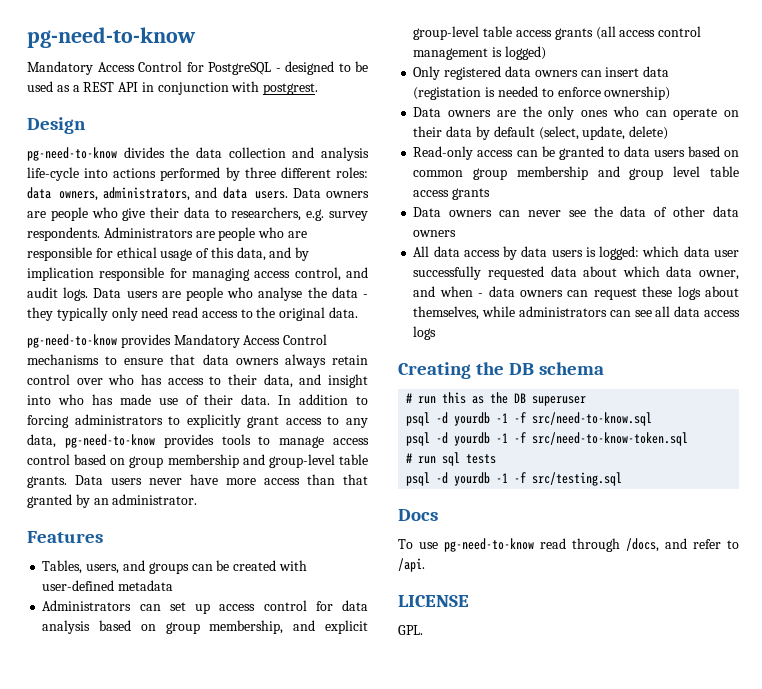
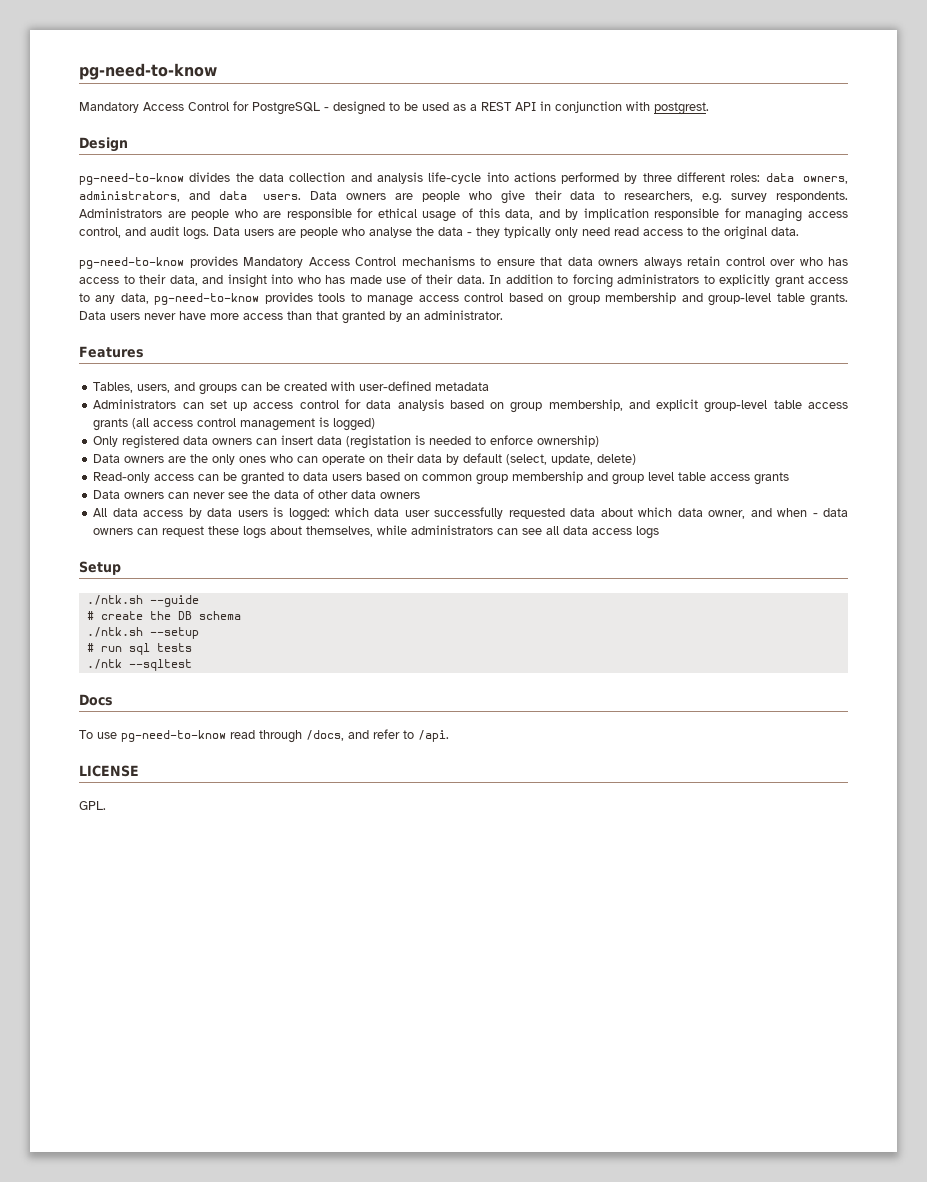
- Creating the DB schema
- # run this as the DB superuser
- psql -d yourdb -1 -f src/need-to-know.sql
- psql -d yourdb -1 -f src/need-to-know-token.sql
+ Setup
+ ./ntk.sh --guide
+ # create the DB schema
+ ./ntk.sh --setup
  # run sql tests
- psql -d yourdb -1 -f src/testing.sql
+ ./ntk --sqltest

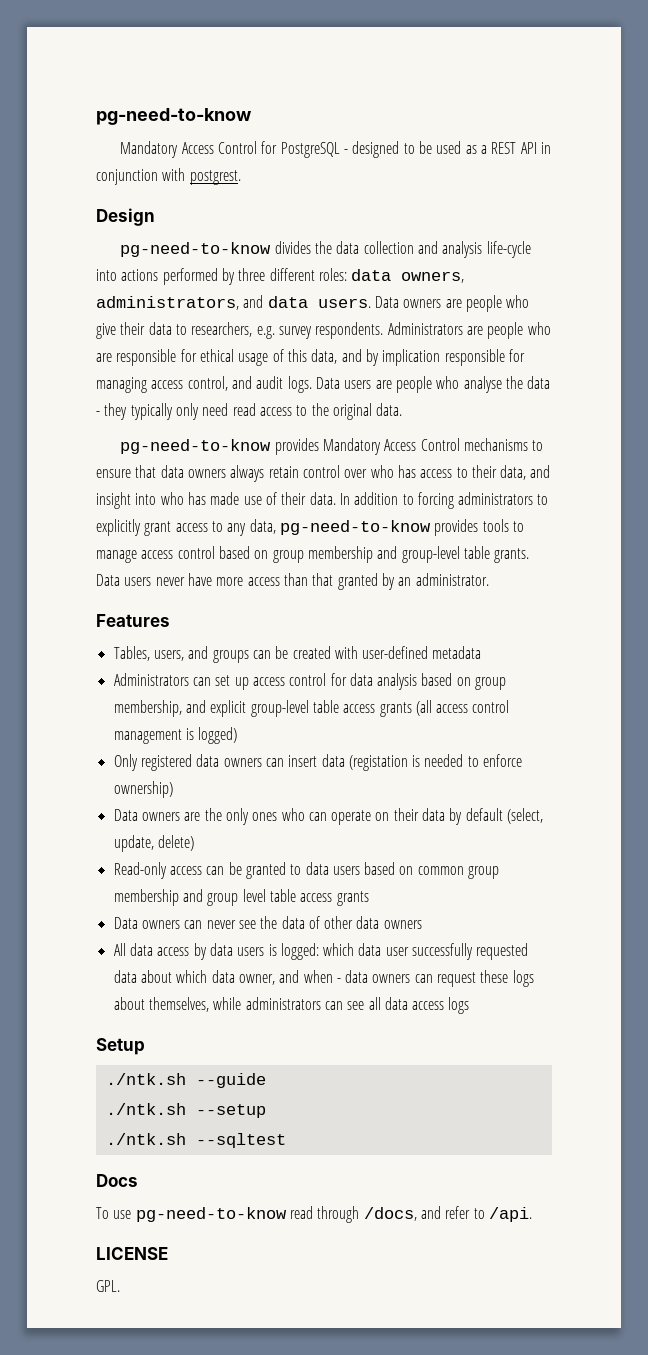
- # create the DB schema
  ./ntk.sh --setup
- # run sql tests
- ./ntk --sqltest
+ ./ntk.sh --sqltest

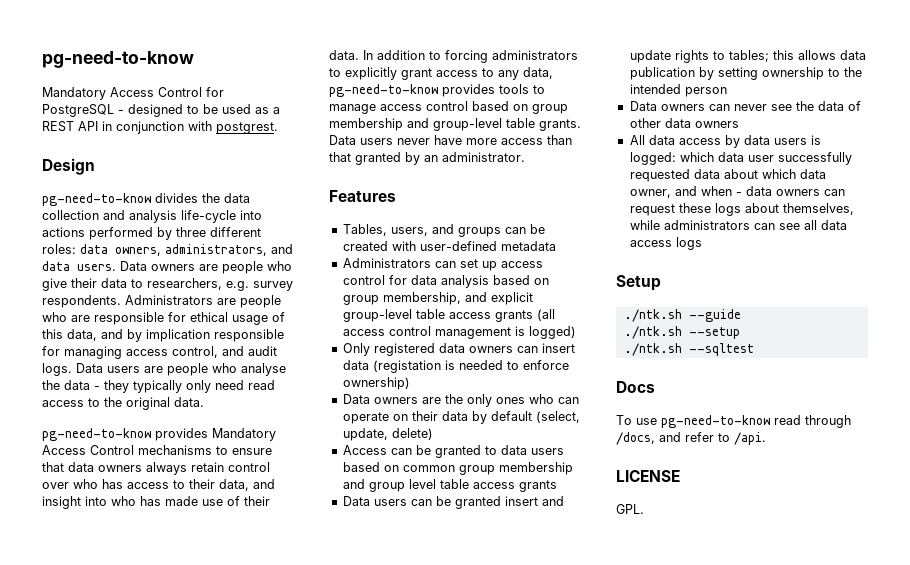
- Read-only access can be granted to data users based on common group membership and group level table access grants
+ Access can be granted to data users based on common group membership and group level table access grants
+ Data users can be granted insert and update rights to tables; this allows data publication by setting ownership to the intended person

